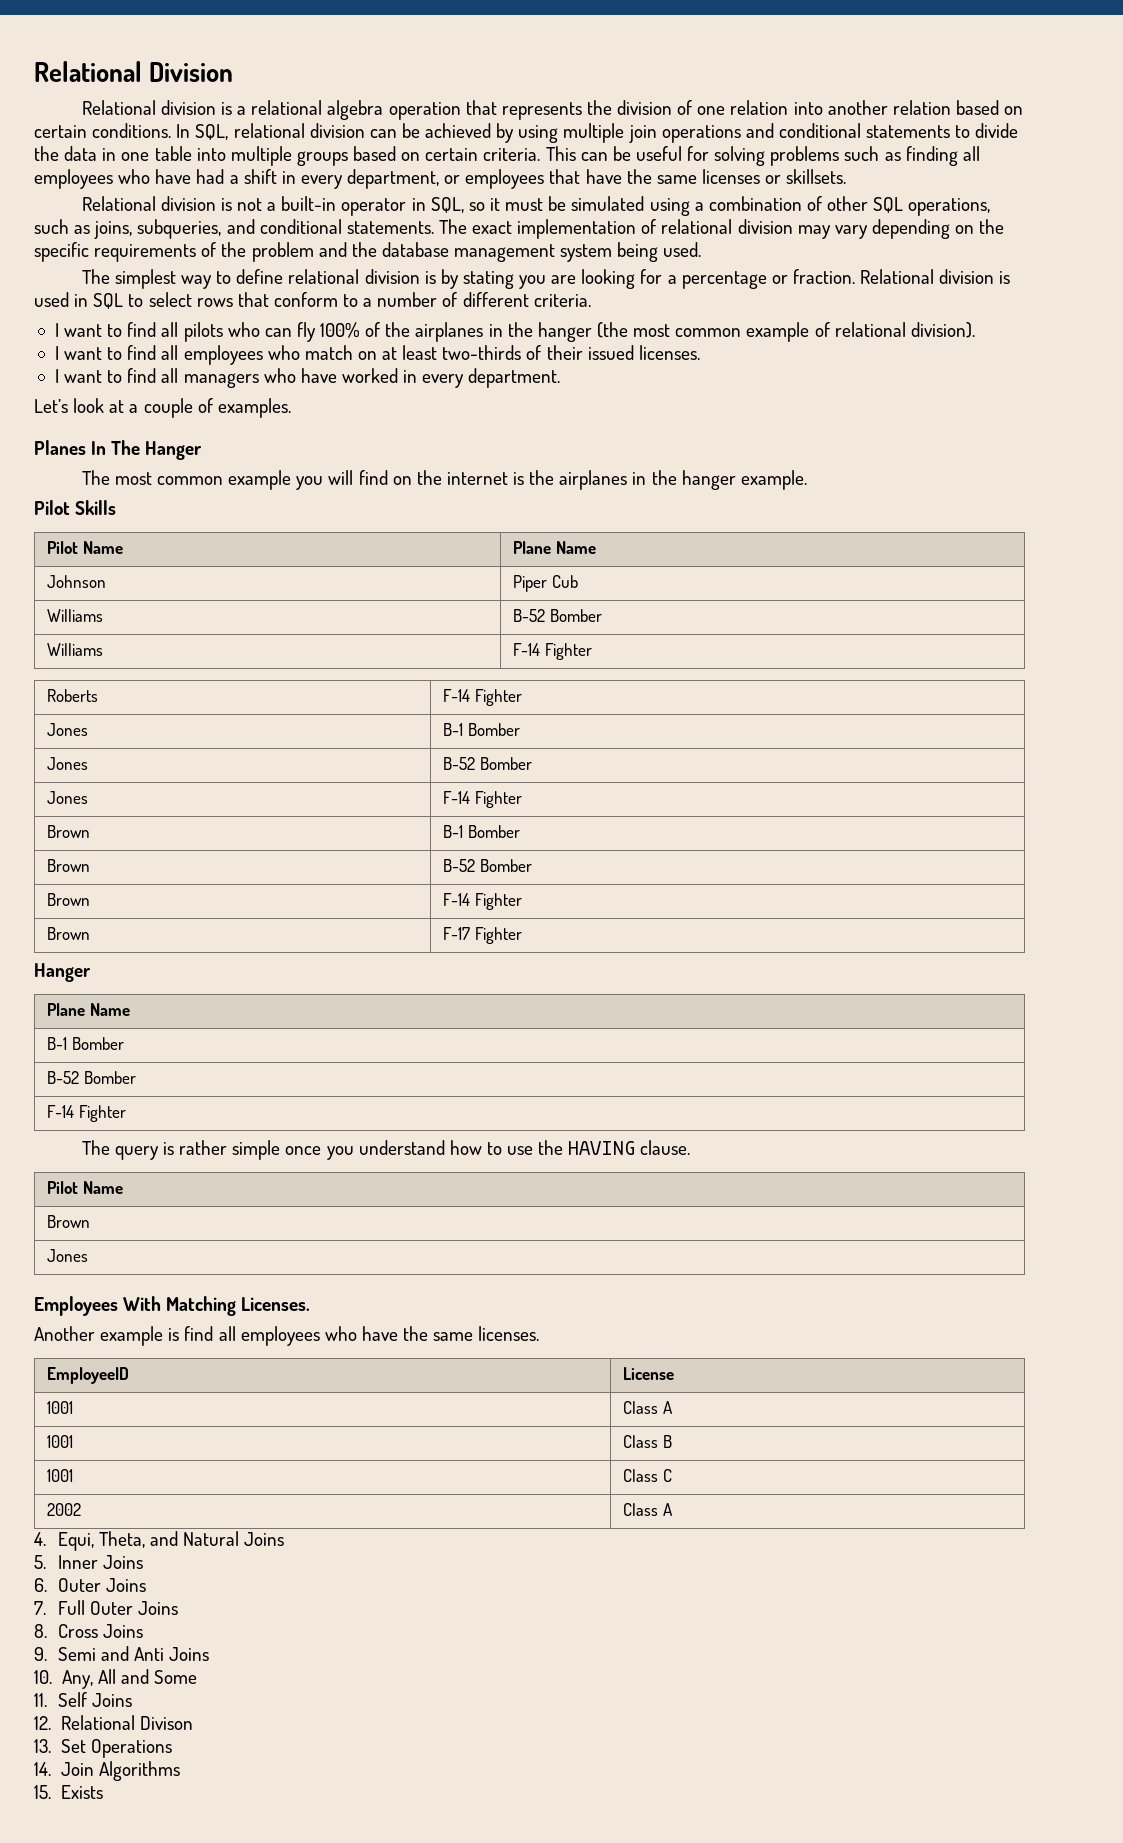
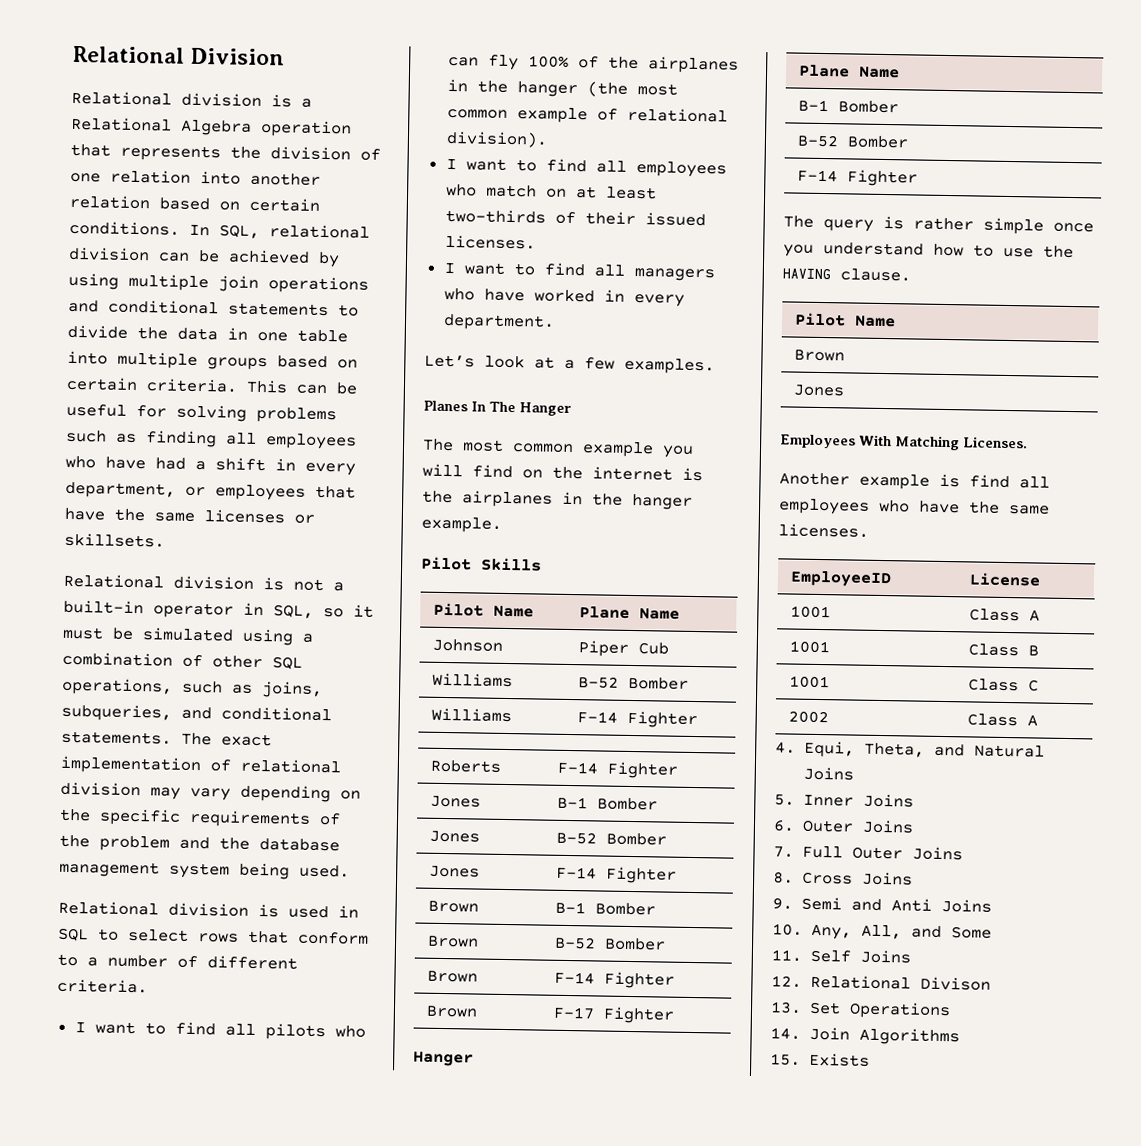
- Relational division is a relational algebra operation that represents the division of one relation into another relation based on certain conditions.
+ Relational division is a Relational Algebra operation that represents the division of one relation into another relation based on certain conditions.
- The simplest way to define relational division is by stating you are looking for a percentage or fraction.
- Let’s look at a couple of examples.
+ Let’s look at a few examples.
- 10. Any, All and Some
+ 10. Any, All, and Some

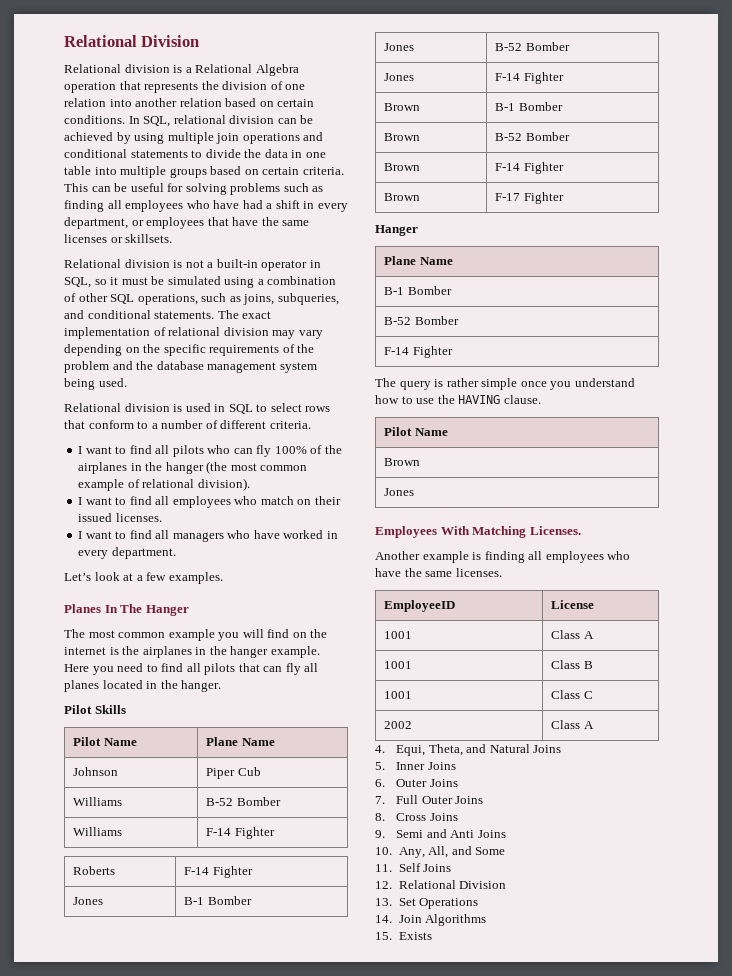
- I want to find all employees who match on at least two-thirds of their issued licenses.
+ I want to find all employees who match on their issued licenses.
+ Here you need to find all pilots that can fly all planes located in the hanger.
- Another example is find all employees who have the same licenses.
+ Another example is finding all employees who have the same licenses.
- 12. Relational Divison
+ 12. Relational Division

